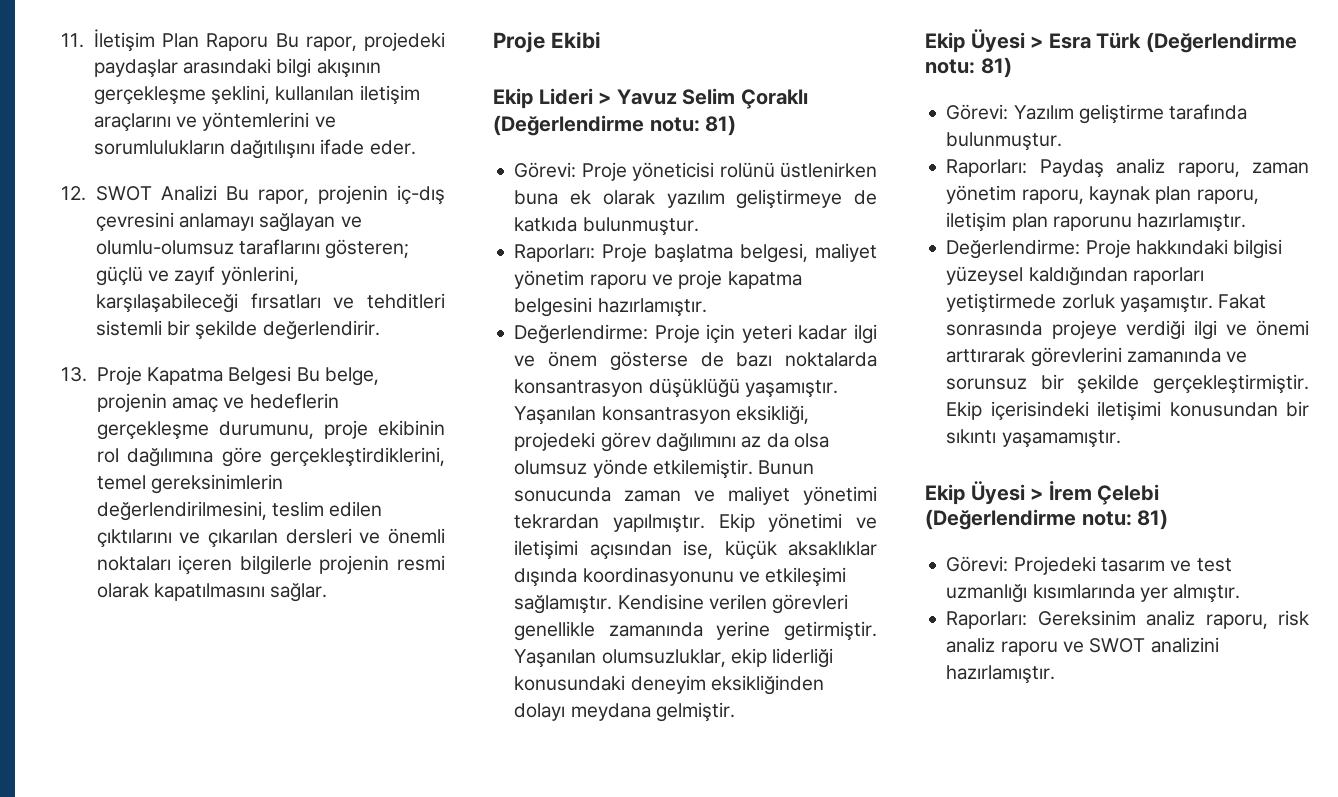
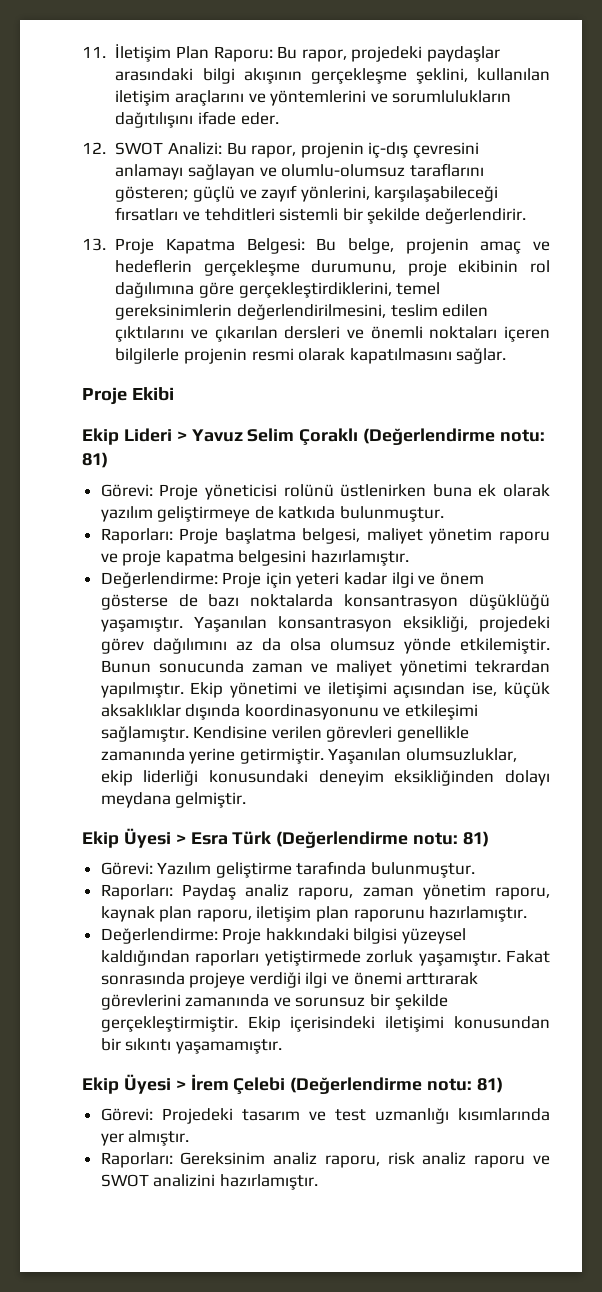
- 11. İletişim Plan Raporu Bu rapor, projedeki paydaşlar arasındaki bilgi akışının gerçekleşme şeklini, kullanılan iletişim araçlarını ve yöntemlerini ve sorumlulukların dağıtılışını ifade eder.
+ 11. İletişim Plan Raporu: Bu rapor, projedeki paydaşlar arasındaki bilgi akışının gerçekleşme şeklini, kullanılan iletişim araçlarını ve yöntemlerini ve sorumlulukların dağıtılışını ifade eder.
- 12. SWOT Analizi Bu rapor, projenin iç-dış çevresini anlamayı sağlayan ve olumlu-olumsuz taraflarını gösteren; güçlü ve zayıf yönlerini, karşılaşabileceği fırsatları ve tehditleri sistemli bir şekilde değerlendirir.
+ 12. SWOT Analizi: Bu rapor, projenin iç-dış çevresini anlamayı sağlayan ve olumlu-olumsuz taraflarını gösteren; güçlü ve zayıf yönlerini, karşılaşabileceği fırsatları ve tehditleri sistemli bir şekilde değerlendirir.
- 13. Proje Kapatma Belgesi Bu belge, projenin amaç ve hedeflerin gerçekleşme durumunu, proje ekibinin rol dağılımına göre gerçekleştirdiklerini, temel gereksinimlerin değerlendirilmesini, teslim edilen çıktılarını ve çıkarılan dersleri ve önemli noktaları içeren bilgilerle projenin resmi olarak kapatılmasını sağlar.
+ 13. Proje Kapatma Belgesi: Bu belge, projenin amaç ve hedeflerin gerçekleşme durumunu, proje ekibinin rol dağılımına göre gerçekleştirdiklerini, temel gereksinimlerin değerlendirilmesini, teslim edilen çıktılarını ve çıkarılan dersleri ve önemli noktaları içeren bilgilerle projenin resmi olarak kapatılmasını sağlar.

